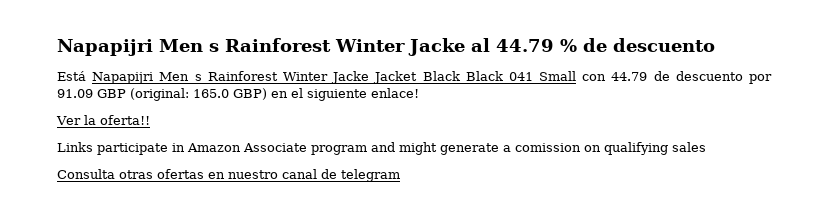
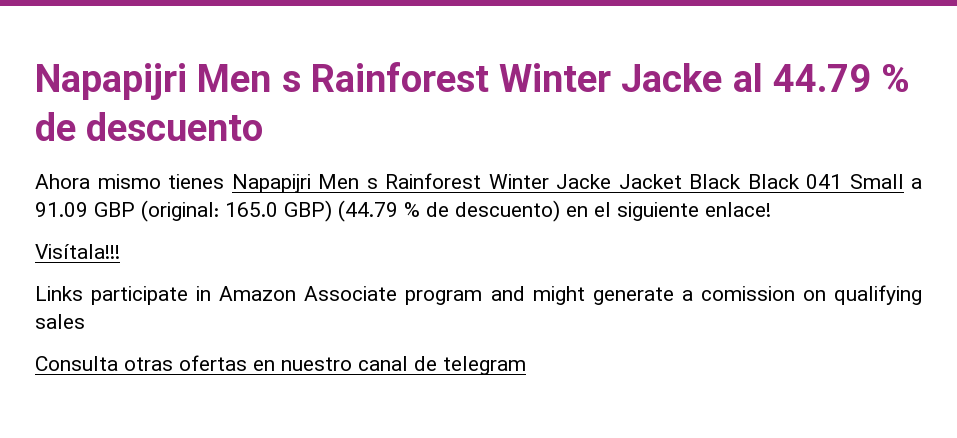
- Está Napapijri Men s Rainforest Winter Jacke Jacket Black Black 041 Small con 44.79 de descuento por 91.09 GBP (original: 165.0 GBP) en el siguiente enlace!
+ Ahora mismo tienes Napapijri Men s Rainforest Winter Jacke Jacket Black Black 041 Small a 91.09 GBP (original: 165.0 GBP) (44.79 % de descuento) en el siguiente enlace!
- Ver la oferta!!
+ Visítala!!!

